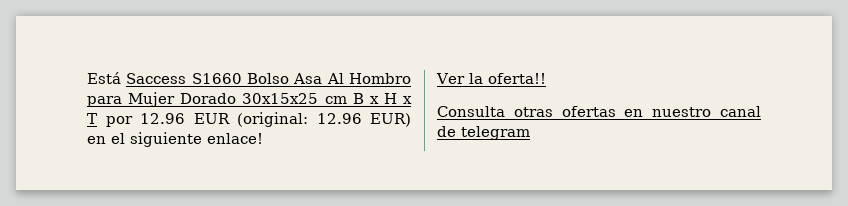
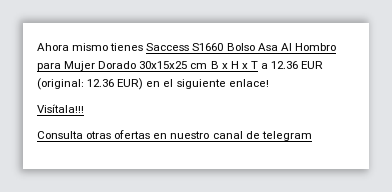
- Está Saccess S1660 Bolso Asa Al Hombro para Mujer Dorado 30x15x25 cm B x H x T por 12.96 EUR (original: 12.96 EUR) en el siguiente enlace!
+ Ahora mismo tienes Saccess S1660 Bolso Asa Al Hombro para Mujer Dorado 30x15x25 cm B x H x T a 12.36 EUR (original: 12.36 EUR) en el siguiente enlace!
- Ver la oferta!!
+ Visítala!!!

